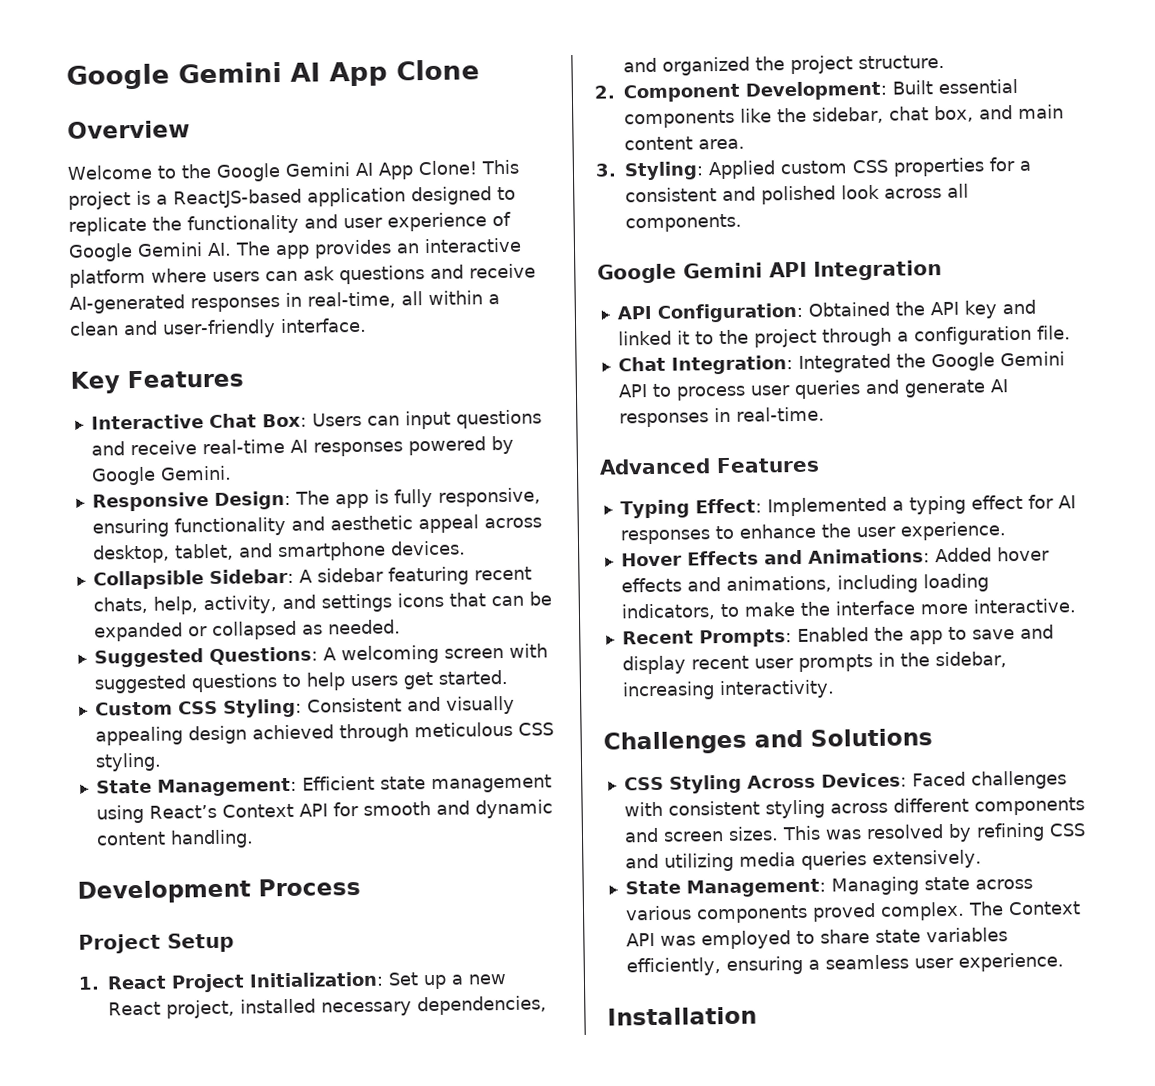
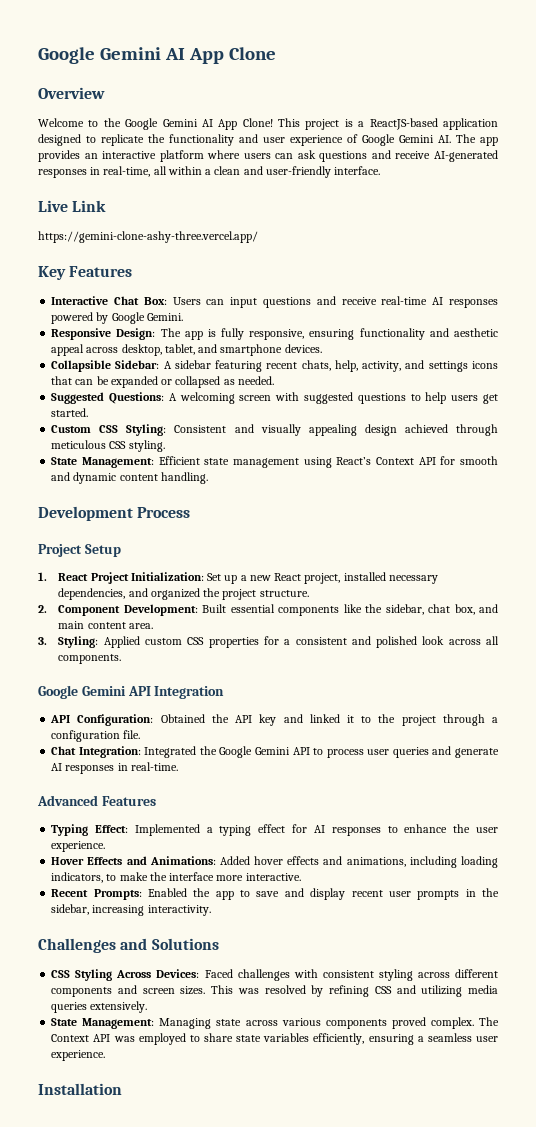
+ Live Link
+ https://gemini-clone-ashy-three.vercel.app/

